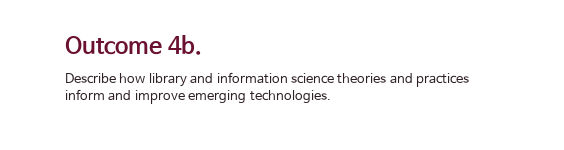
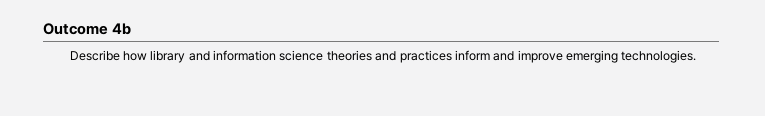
- Outcome 4b.
+ Outcome 4b

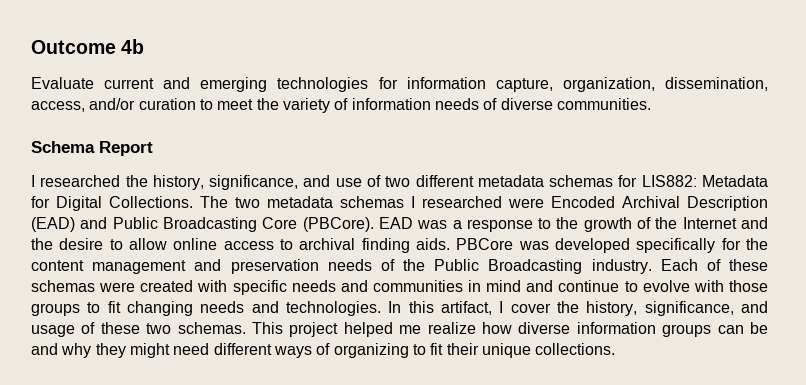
- Describe how library and information science theories and practices inform and improve emerging technologies.
+ Evaluate current and emerging technologies for information capture, organization, dissemination, access, and/or curation to meet the variety of information needs of diverse communities.
+ Schema Report
+ I researched the history, significance, and use of two different metadata schemas for LIS882: Metadata for Digital Collections. The two metadata schemas I researched were Encoded Archival Description (EAD) and Public Broadcasting Core (PBCore). EAD was a response to the growth of the Internet and the desire to allow online access to archival finding aids. PBCore was developed specifically for the content management and preservation needs of the Public Broadcasting industry. Each of these schemas were created with specific needs and communities in mind and continue to evolve with those groups to fit changing needs and technologies. In this artifact, I cover the history, significance, and usage of these two schemas. This project helped me realize how diverse information groups can be and why they might need different ways of organizing to fit their unique collections.

